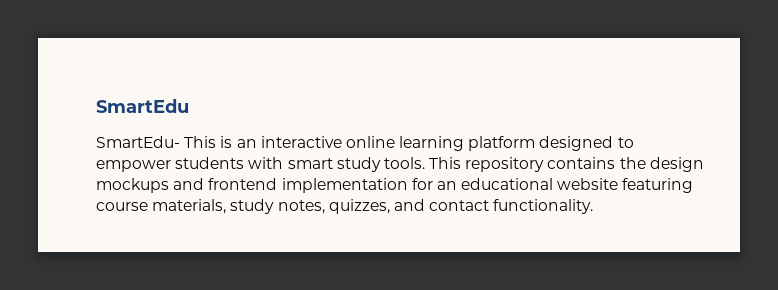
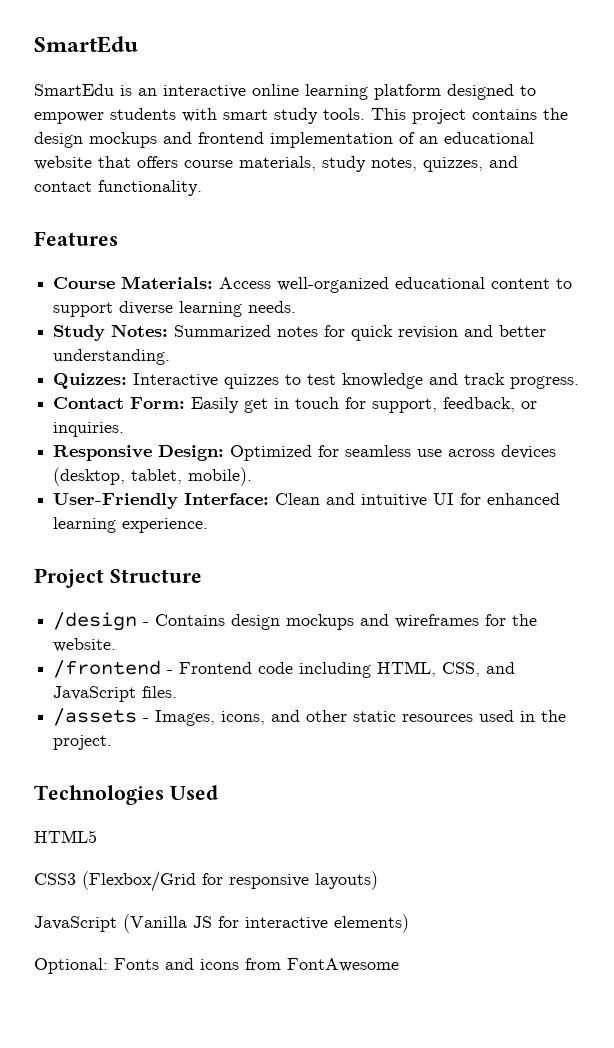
- SmartEdu- This is an interactive online learning platform designed to empower students with smart study tools.
+ SmartEdu is an interactive online learning platform designed to empower students with smart study tools.
- This repository contains the design mockups and frontend implementation for an educational website featuring course materials, study notes, quizzes, and contact functionality.
+ This project contains the design mockups and frontend implementation of an educational website that offers course materials, study notes, quizzes, and contact functionality.
+ Features
+ Course Materials: Access well-organized educational content to support diverse learning needs.
+ Study Notes: Summarized notes for quick revision and better understanding.
+ Quizzes: Interactive quizzes to test knowledge and track progress.
+ Contact Form: Easily get in touch for support, feedback, or inquiries.
+ Responsive Design: Optimized for seamless use across devices (desktop, tablet, mobile).
+ User-Friendly Interface: Clean and intuitive UI for enhanced learning experience.
+ Project Structure
+ /design - Contains design mockups and wireframes for the website.
+ /frontend - Frontend code including HTML, CSS, and JavaScript files.
+ /assets - Images, icons, and other static resources used in the project.
+ Technologies Used
+ HTML5
+ CSS3 (Flexbox/Grid for responsive layouts)
+ JavaScript (Vanilla JS for interactive elements)
+ Optional: Fonts and icons from FontAwesome

